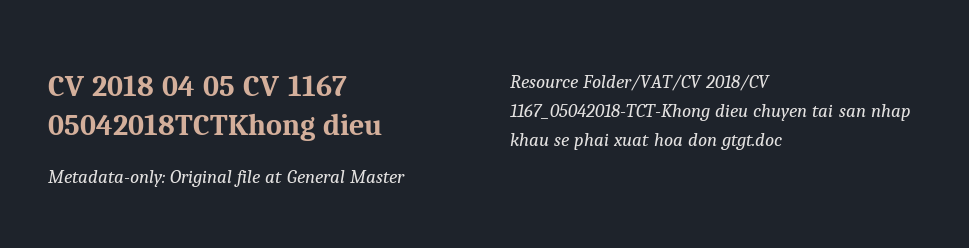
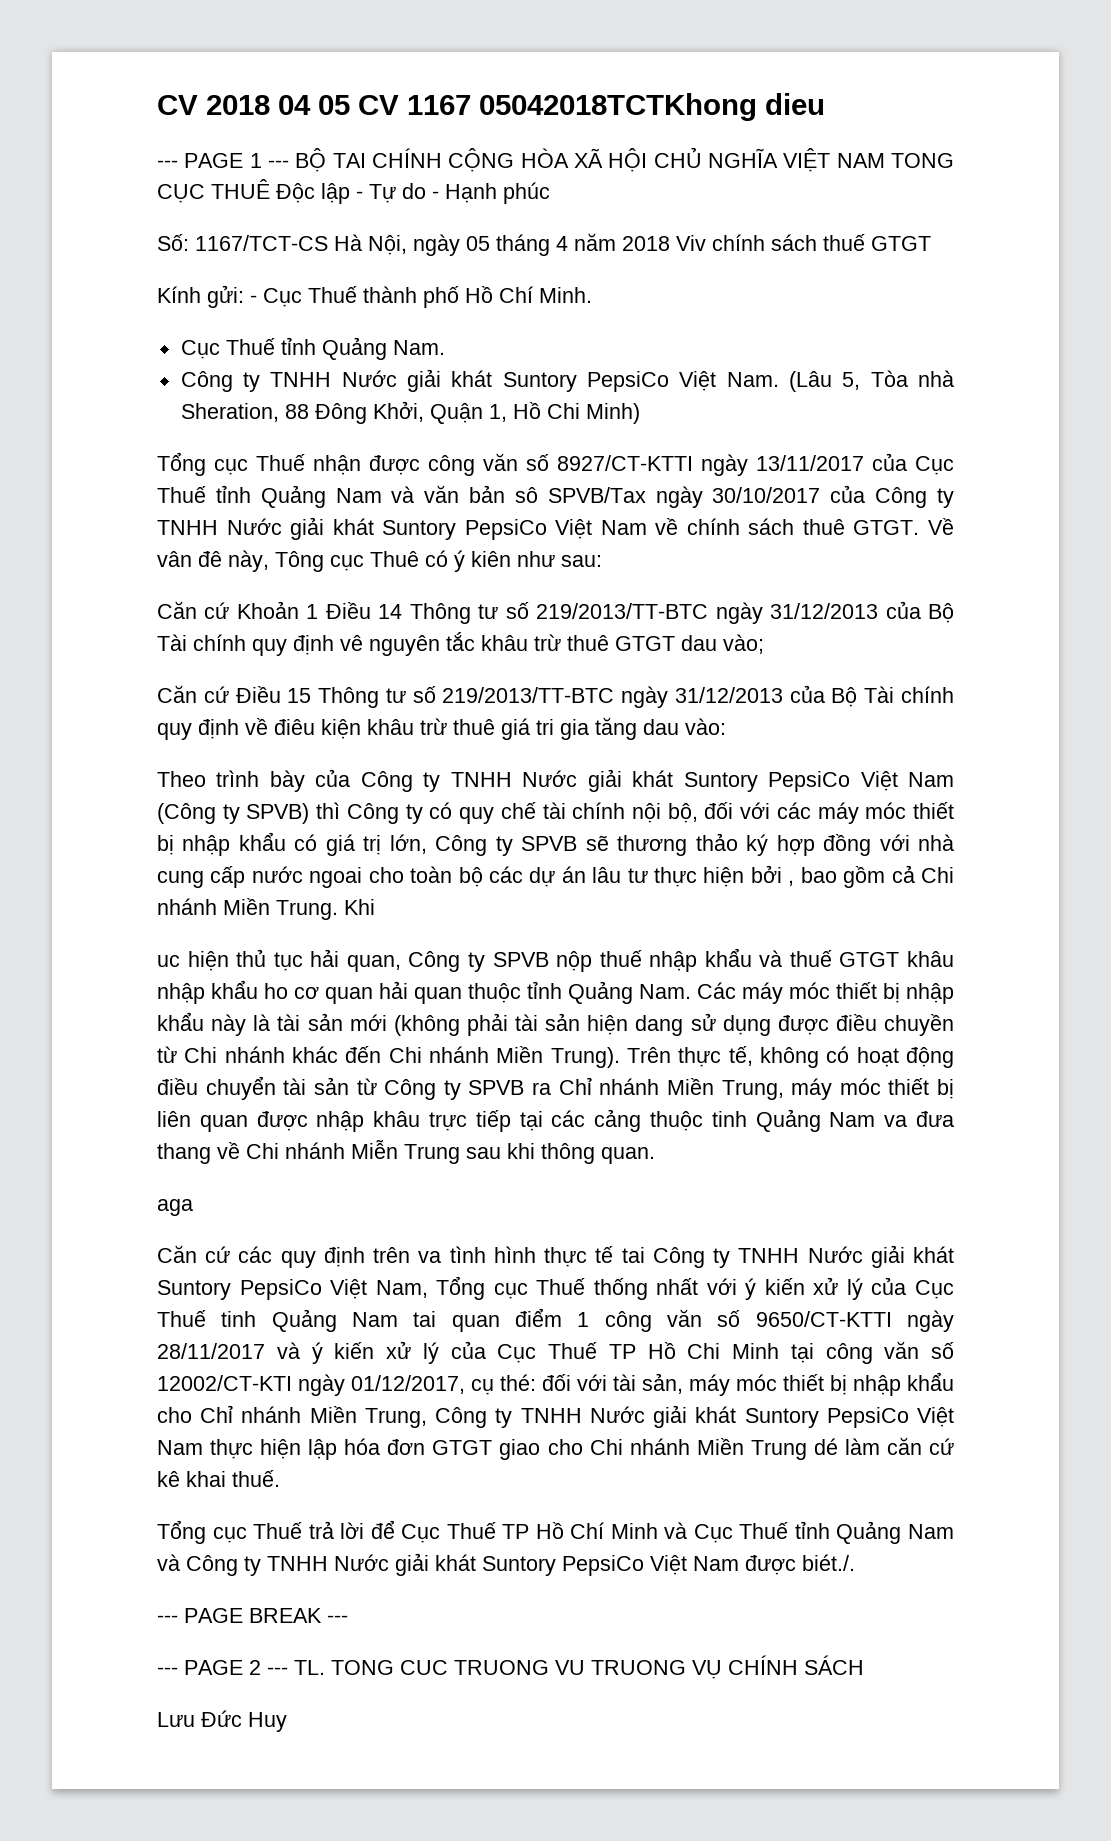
- Metadata-only: Original file at General Master Resource Folder/VAT/CV 2018/CV 1167_05042018-TCT-Khong dieu chuyen tai san nhap khau se phai xuat hoa don gtgt.doc
+ --- PAGE 1 --- BỘ TAI CHÍNH CỘNG HÒA XÃ HỘI CHỦ NGHĨA VIỆT NAM TONG CỤC THUÊ Độc lập - Tự do - Hạnh phúc
+ Số: 1167/TCT-CS Hà Nội, ngày 05 tháng 4 năm 2018 Viv chính sách thuế GTGT
+ Kính gửi: - Cục Thuế thành phố Hồ Chí Minh.
+ Cục Thuế tỉnh Quảng Nam.
+ Công ty TNHH Nước giải khát Suntory PepsiCo Việt Nam. (Lâu 5, Tòa nhà Sheration, 88 Đông Khởi, Quận 1, Hồ Chi Minh)
+ Tổng cục Thuế nhận được công văn số 8927/CT-KTTI ngày 13/11/2017 của Cục Thuế tỉnh Quảng Nam và văn bản sô SPVB/Tax ngày 30/10/2017 của Công ty TNHH Nước giải khát Suntory PepsiCo Việt Nam về chính sách thuê GTGT. Về vân đê này, Tông cục Thuê có ý kiên như sau:
+ Căn cứ Khoản 1 Điều 14 Thông tư số 219/2013/TT-BTC ngày 31/12/2013 của Bộ Tài chính quy định vê nguyên tắc khâu trừ thuê GTGT dau vào;
+ Căn cứ Điều 15 Thông tư số 219/2013/TT-BTC ngày 31/12/2013 của Bộ Tài chính quy định về điêu kiện khâu trừ thuê giá tri gia tăng dau vào:
+ Theo trình bày của Công ty TNHH Nước giải khát Suntory PepsiCo Việt Nam (Công ty SPVB) thì Công ty có quy chế tài chính nội bộ, đối với các máy móc thiết bị nhập khẩu có giá trị lớn, Công ty SPVB sẽ thương thảo ký hợp đồng với nhà cung cấp nước ngoai cho toàn bộ các dự án lâu tư thực hiện bởi , bao gồm cả Chi nhánh Miền Trung. Khi
+ uc hiện thủ tục hải quan, Công ty SPVB nộp thuế nhập khẩu và thuế GTGT khâu nhập khẩu ho cơ quan hải quan thuộc tỉnh Quảng Nam. Các máy móc thiết bị nhập khẩu này là tài sản mới (không phải tài sản hiện dang sử dụng được điều chuyền từ Chi nhánh khác đến Chi nhánh Miền Trung). Trên thực tế, không có hoạt động điều chuyển tài sản từ Công ty SPVB ra Chỉ nhánh Miền Trung, máy móc thiết bị liên quan được nhập khâu trực tiếp tại các cảng thuộc tinh Quảng Nam va đưa thang về Chi nhánh Miễn Trung sau khi thông quan.
+ aga
+ Căn cứ các quy định trên va tình hình thực tế tai Công ty TNHH Nước giải khát Suntory PepsiCo Việt Nam, Tổng cục Thuế thống nhất với ý kiến xử lý của Cục Thuế tinh Quảng Nam tai quan điểm 1 công văn số 9650/CT-KTTI ngày 28/11/2017 và ý kiến xử lý của Cục Thuế TP Hồ Chi Minh tại công văn số 12002/CT-KTI ngày 01/12/2017, cụ thé: đối với tài sản, máy móc thiết bị nhập khẩu cho Chỉ nhánh Miền Trung, Công ty TNHH Nước giải khát Suntory PepsiCo Việt Nam thực hiện lập hóa đơn GTGT giao cho Chi nhánh Miền Trung dé làm căn cứ kê khai thuế.
+ Tổng cục Thuế trả lời để Cục Thuế TP Hồ Chí Minh và Cục Thuế tỉnh Quảng Nam và Công ty TNHH Nước giải khát Suntory PepsiCo Việt Nam được biét./.
+ --- PAGE BREAK ---
+ --- PAGE 2 --- TL. TONG CUC TRUONG VU TRUONG VỤ CHÍNH SÁCH
+ Lưu Đức Huy

